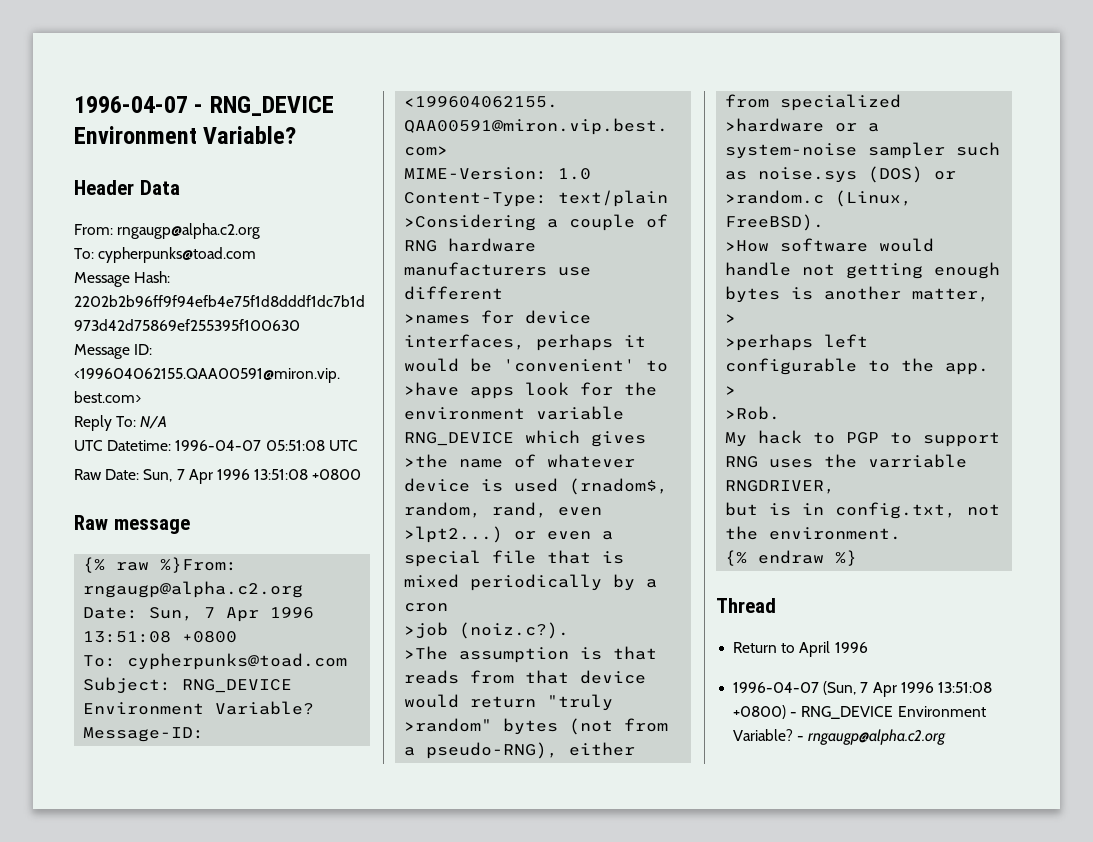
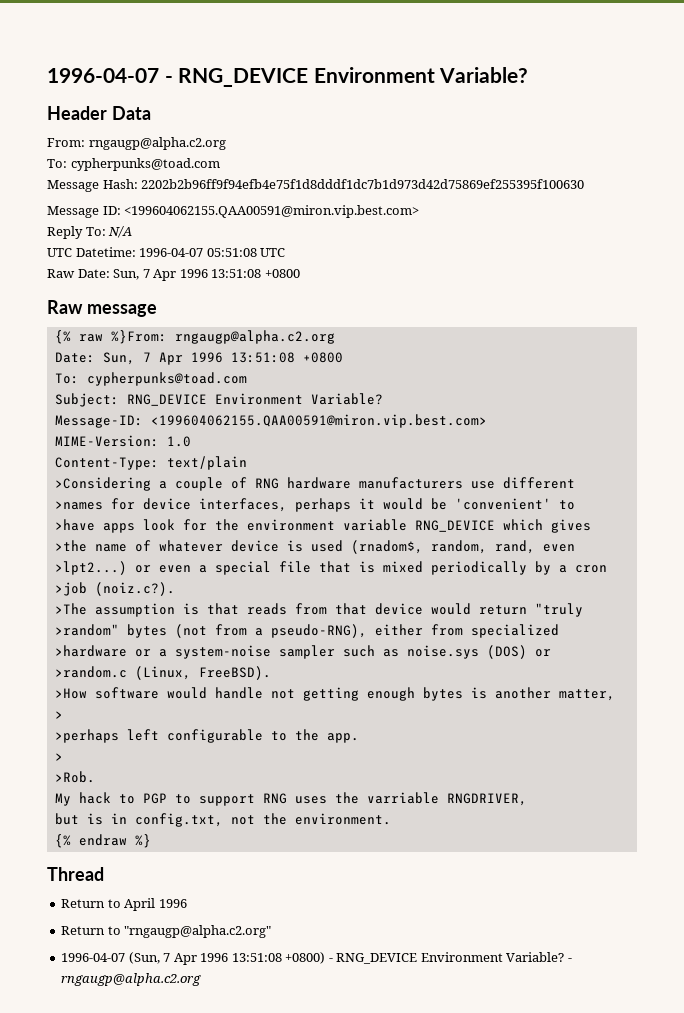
+ Return to "rngaugp@alpha.c2.org"

